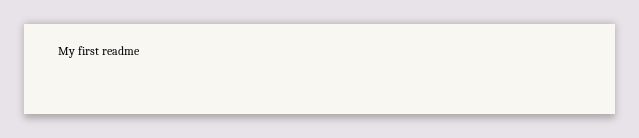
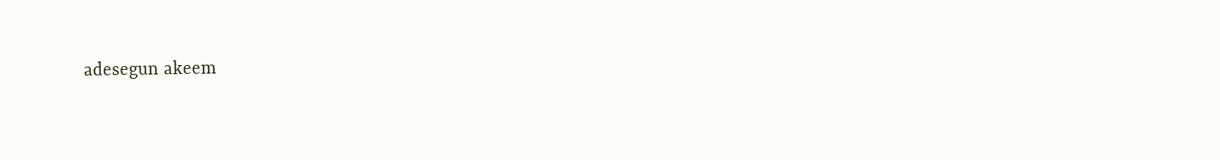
- My first readme
+ adesegun akeem

